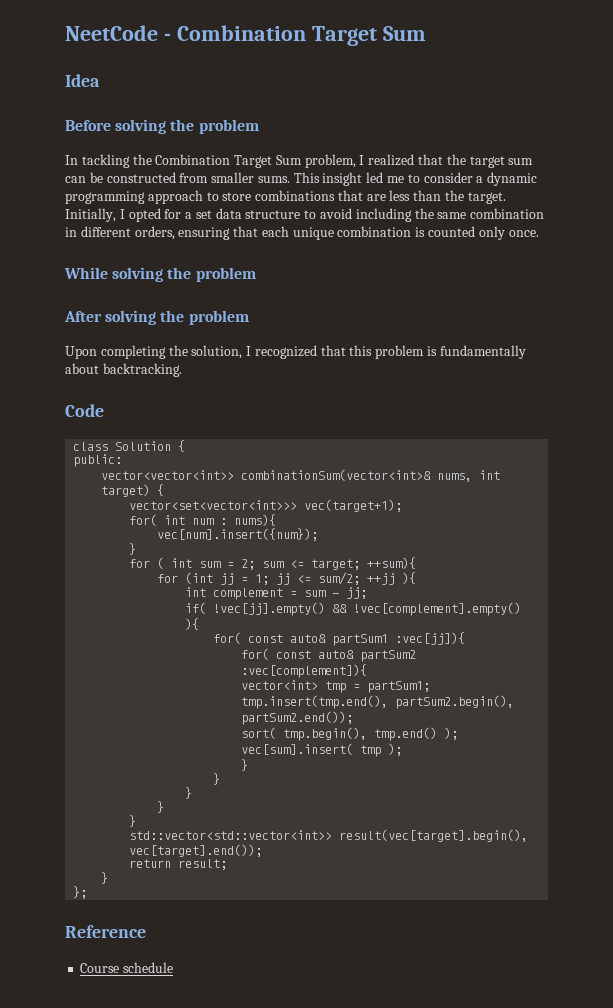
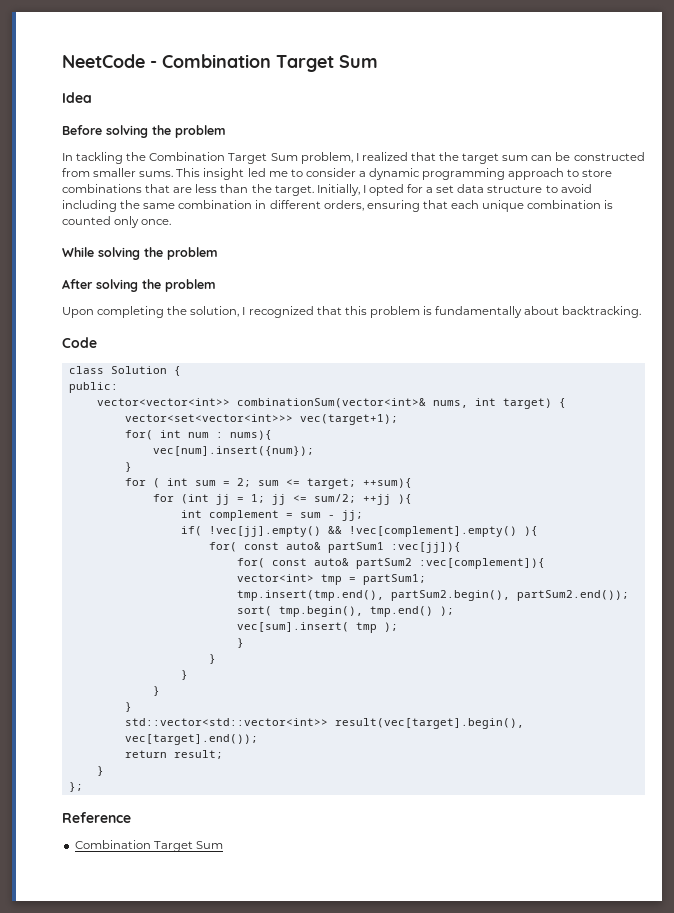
  Reference
- Course schedule
+ Combination Target Sum

